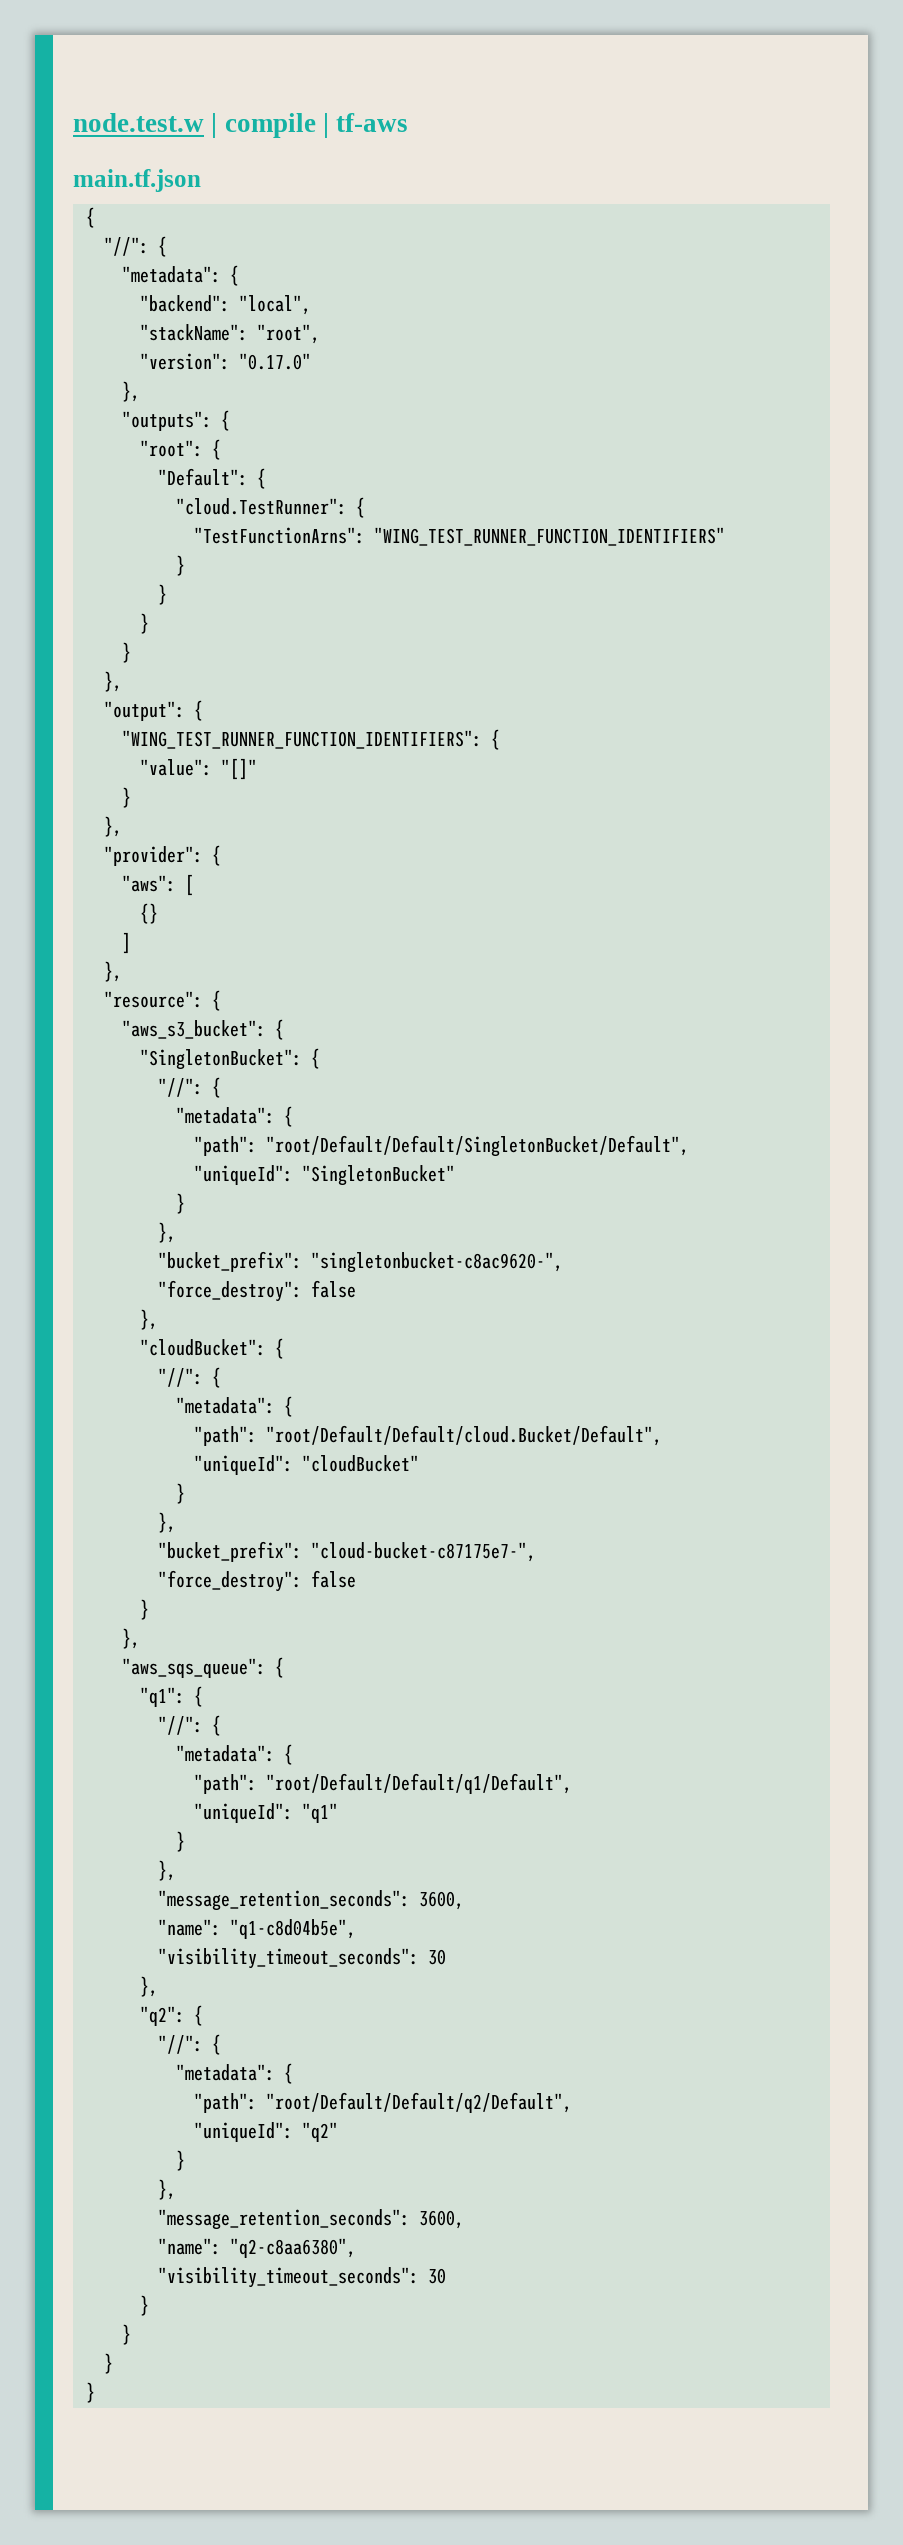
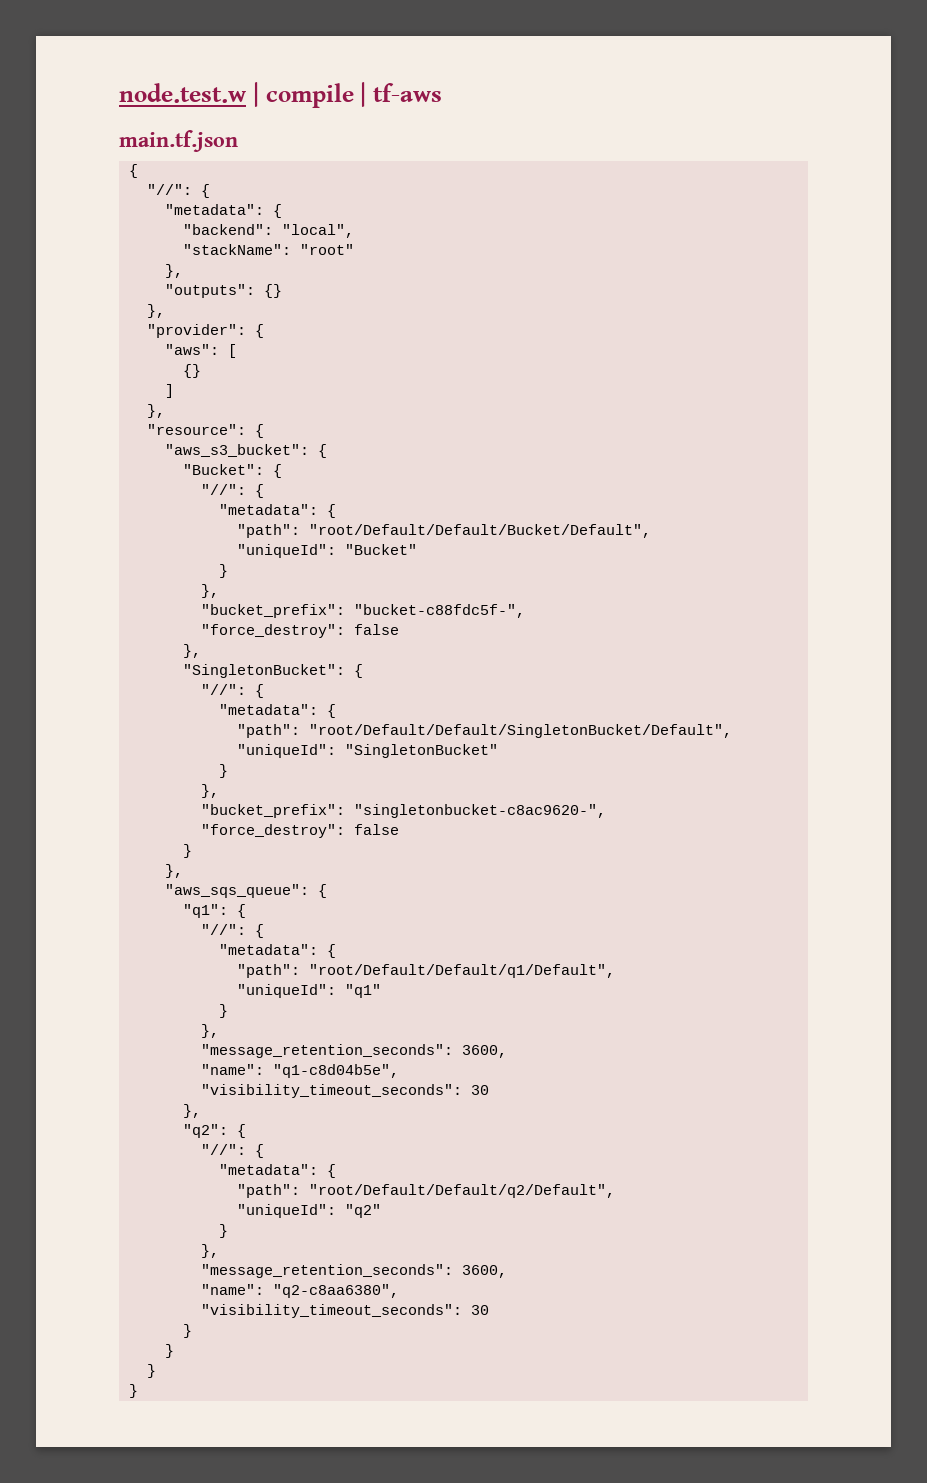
- "stackName": "root",
- "version": "0.17.0"
+ "stackName": "root"
- "outputs": {
- "root": {
- "Default": {
- "cloud.TestRunner": {
- "TestFunctionArns": "WING_TEST_RUNNER_FUNCTION_IDENTIFIERS"
- }
- }
- }
- }
- },
- "output": {
- "WING_TEST_RUNNER_FUNCTION_IDENTIFIERS": {
- "value": "[]"
- }
+ "outputs": {}
+ "Bucket": {
+ "//": {
+ "metadata": {
+ "path": "root/Default/Default/Bucket/Default",
+ "uniqueId": "Bucket"
+ }
+ },
+ "bucket_prefix": "bucket-c88fdc5f-",
+ "force_destroy": false
+ },
  "bucket_prefix": "singletonbucket-c8ac9620-",
- "force_destroy": false
- },
- "cloudBucket": {
- "//": {
- "metadata": {
- "path": "root/Default/Default/cloud.Bucket/Default",
- "uniqueId": "cloudBucket"
- }
- },
- "bucket_prefix": "cloud-bucket-c87175e7-",

